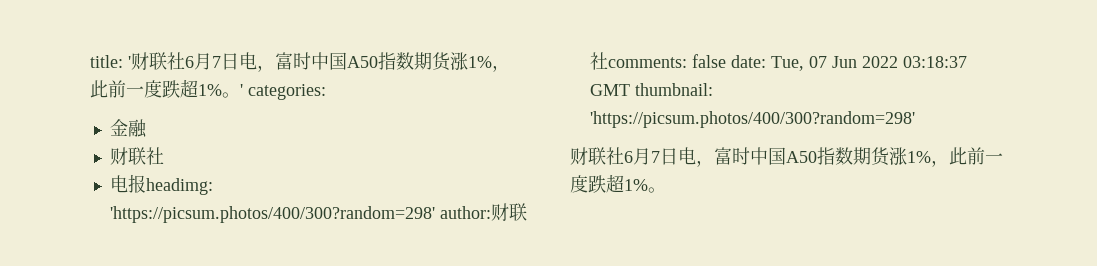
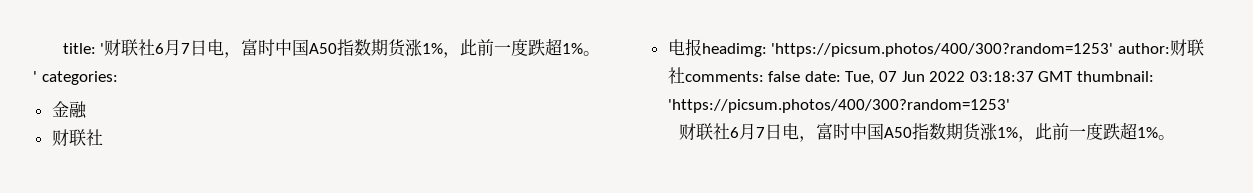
- 电报headimg: 'https://picsum.photos/400/300?random=298' author:财联社comments: false date: Tue, 07 Jun 2022 03:18:37 GMT thumbnail: 'https://picsum.photos/400/300?random=298'
+ 电报headimg: 'https://picsum.photos/400/300?random=1253' author:财联社comments: false date: Tue, 07 Jun 2022 03:18:37 GMT thumbnail: 'https://picsum.photos/400/300?random=1253'

